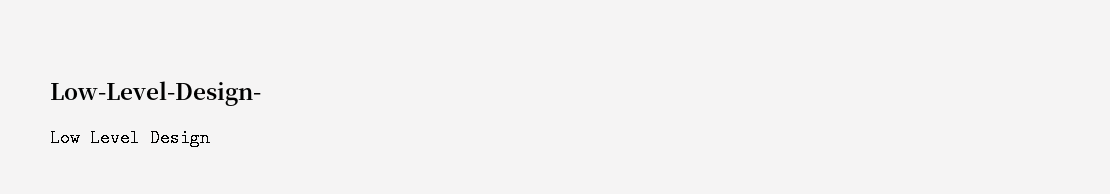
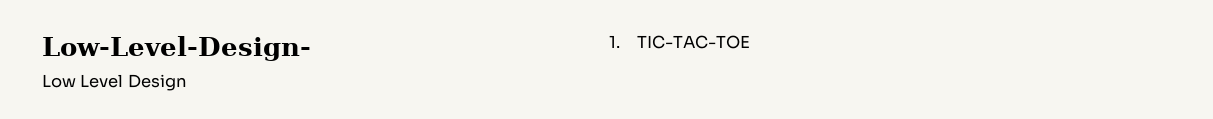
+ 1. TIC-TAC-TOE

